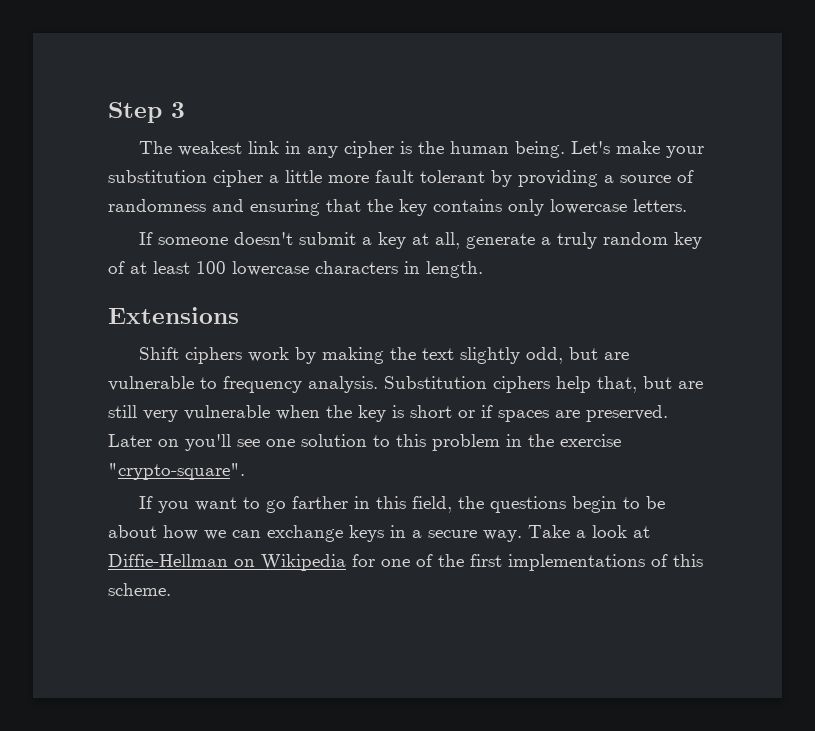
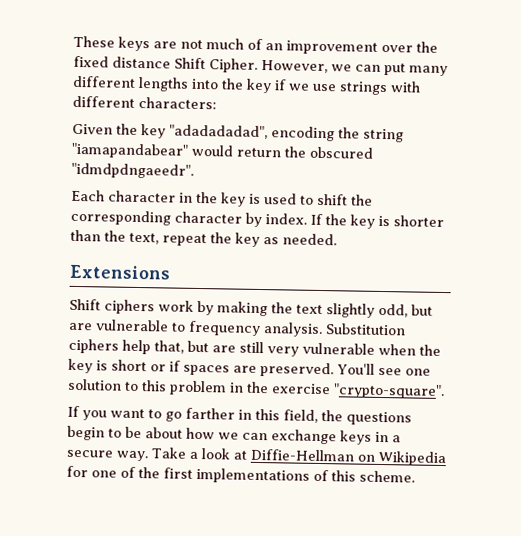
- Step 3
- The weakest link in any cipher is the human being. Let's make your substitution cipher a little more fault tolerant by providing a source of randomness and ensuring that the key contains only lowercase letters.
- If someone doesn't submit a key at all, generate a truly random key of at least 100 lowercase characters in length.
+ These keys are not much of an improvement over the fixed distance Shift Cipher. However, we can put many different lengths into the key if we use strings with different characters:
+ Given the key "adadadadad", encoding the string "iamapandabear" would return the obscured "idmdpdngaeedr".
+ Each character in the key is used to shift the corresponding character by index. If the key is shorter than the text, repeat the key as needed.
- Later on you'll see one solution to this problem in the exercise "crypto-square".
+ You'll see one solution to this problem in the exercise "crypto-square".

